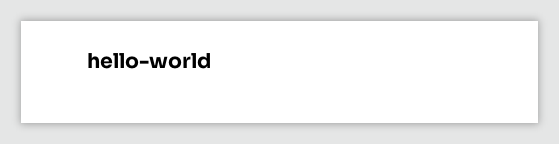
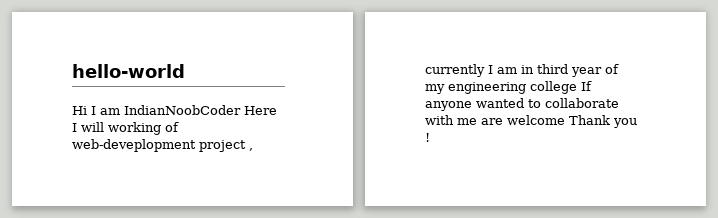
+ Hi I am IndianNoobCoder Here I will working of web-deveplopment project , currently I am in third year of my engineering college If anyone wanted to collaborate with me are welcome Thank you !

